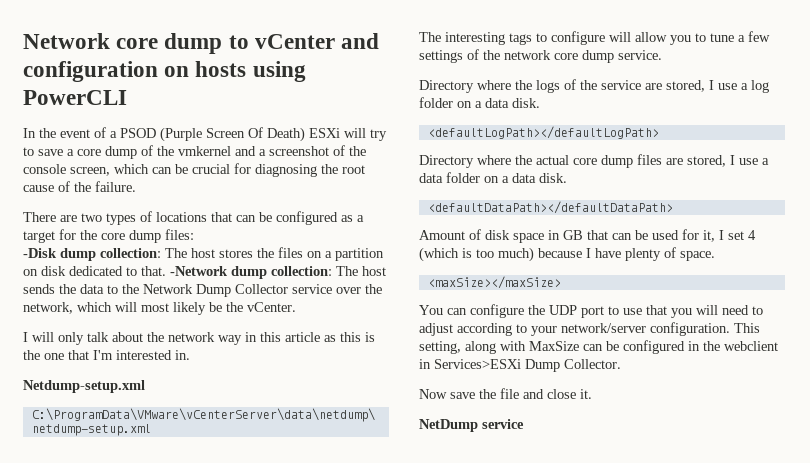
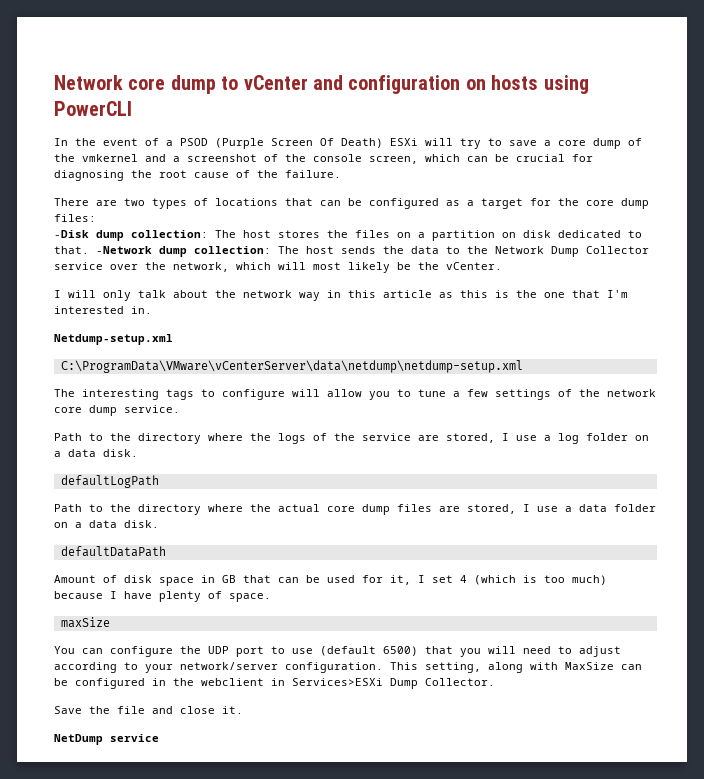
- Directory where the logs of the service are stored, I use a log folder on a data disk.
+ Path to the directory where the logs of the service are stored, I use a log folder on a data disk.
- <defaultLogPath></defaultLogPath>
- Directory where the actual core dump files are stored, I use a data folder on a data disk.
+ defaultLogPath
+ Path to the directory where the actual core dump files are stored, I use a data folder on a data disk.
- <defaultDataPath></defaultDataPath>
+ defaultDataPath
- <maxSize></maxSize>
+ maxSize
- You can configure the UDP port to use that you will need to adjust according to your network/server configuration.
+ You can configure the UDP port to use (default 6500) that you will need to adjust according to your network/server configuration.
- Now save the file and close it.
+ Save the file and close it.

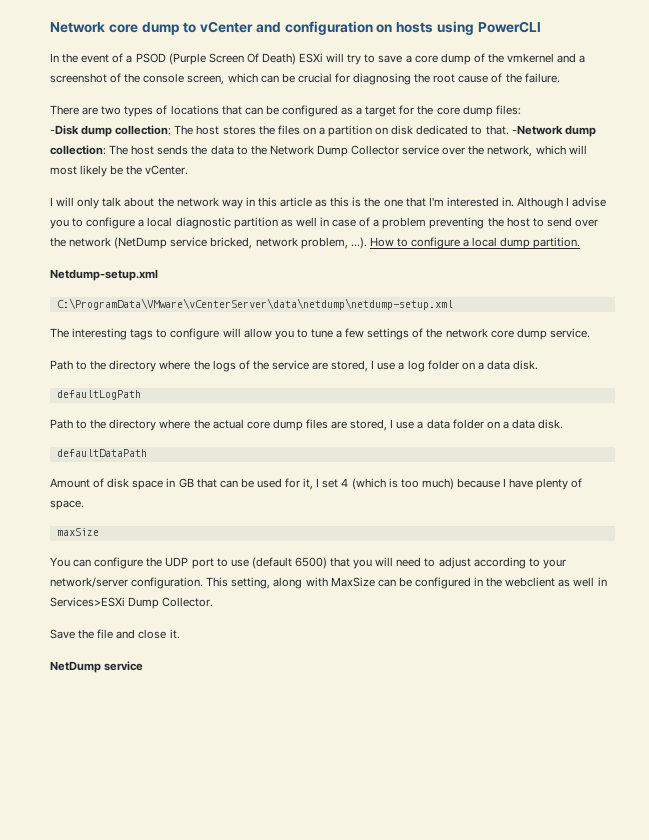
+ Although I advise you to configure a local diagnostic partition as well in case of a problem preventing the host to send over the network (NetDump service bricked, network problem, ...). How to configure a local dump partition.
- This setting, along with MaxSize can be configured in the webclient in Services>ESXi Dump Collector.
+ This setting, along with MaxSize can be configured in the webclient as well in Services>ESXi Dump Collector.

